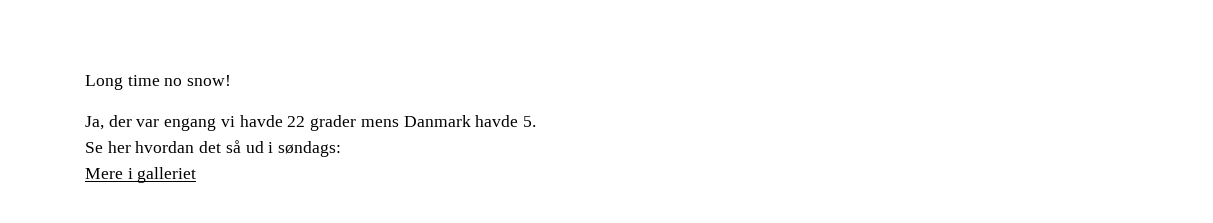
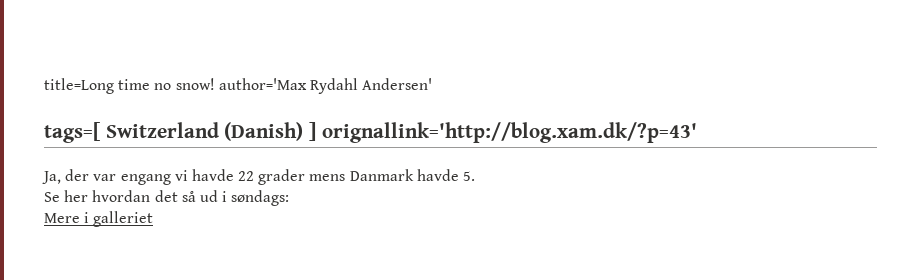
- Long time no snow!
+ title=Long time no snow! author='Max Rydahl Andersen'
+ tags=[ Switzerland (Danish) ] orignallink='http://blog.xam.dk/?p=43'

